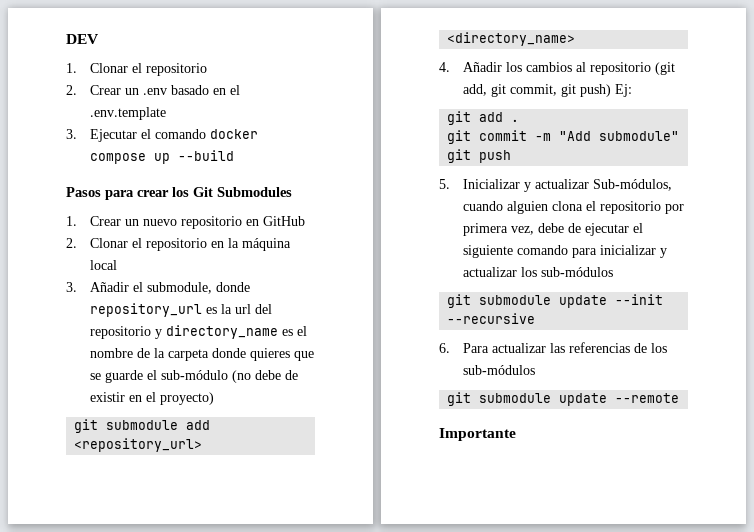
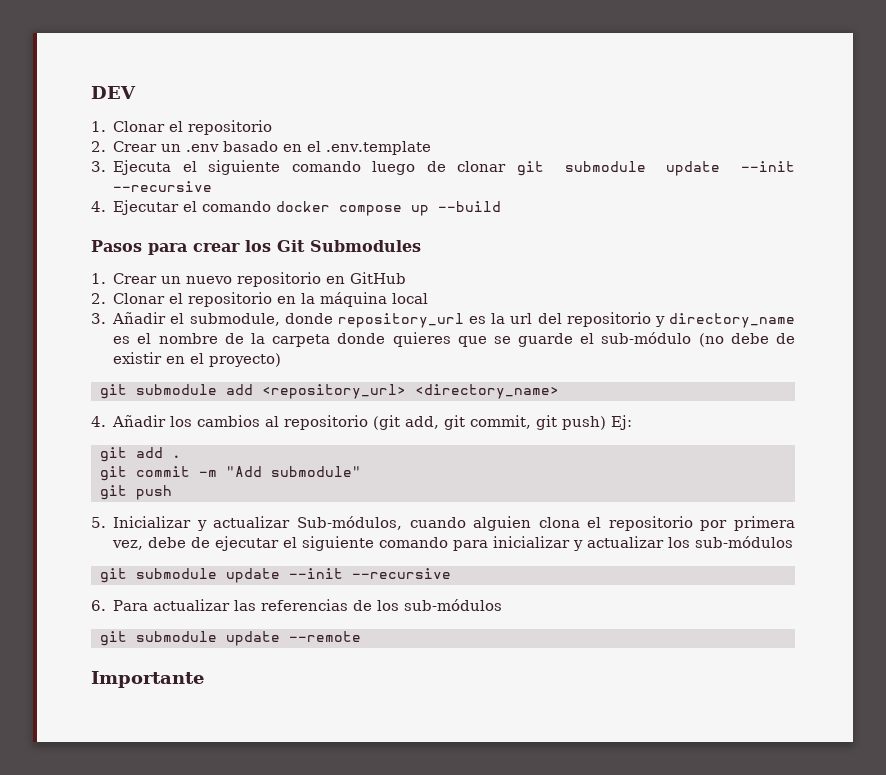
- 3. Ejecutar el comando docker compose up --build
+ 3. Ejecuta el siguiente comando luego de clonar git submodule update --init --recursive
+ 4. Ejecutar el comando docker compose up --build

